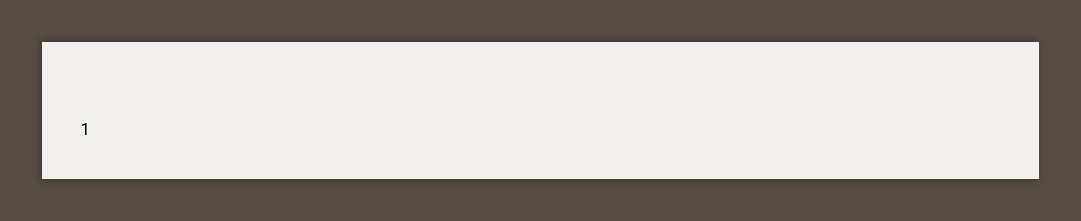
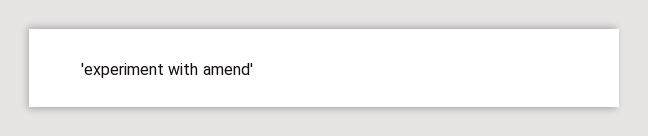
- 1
+ 'experiment with amend'

